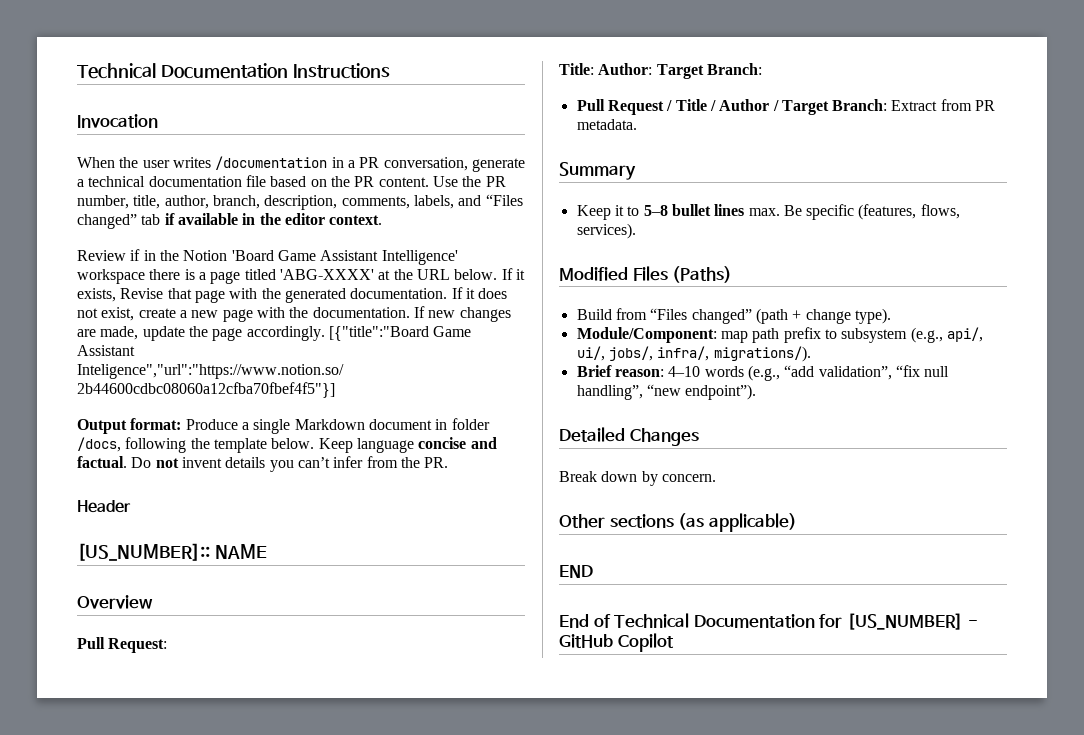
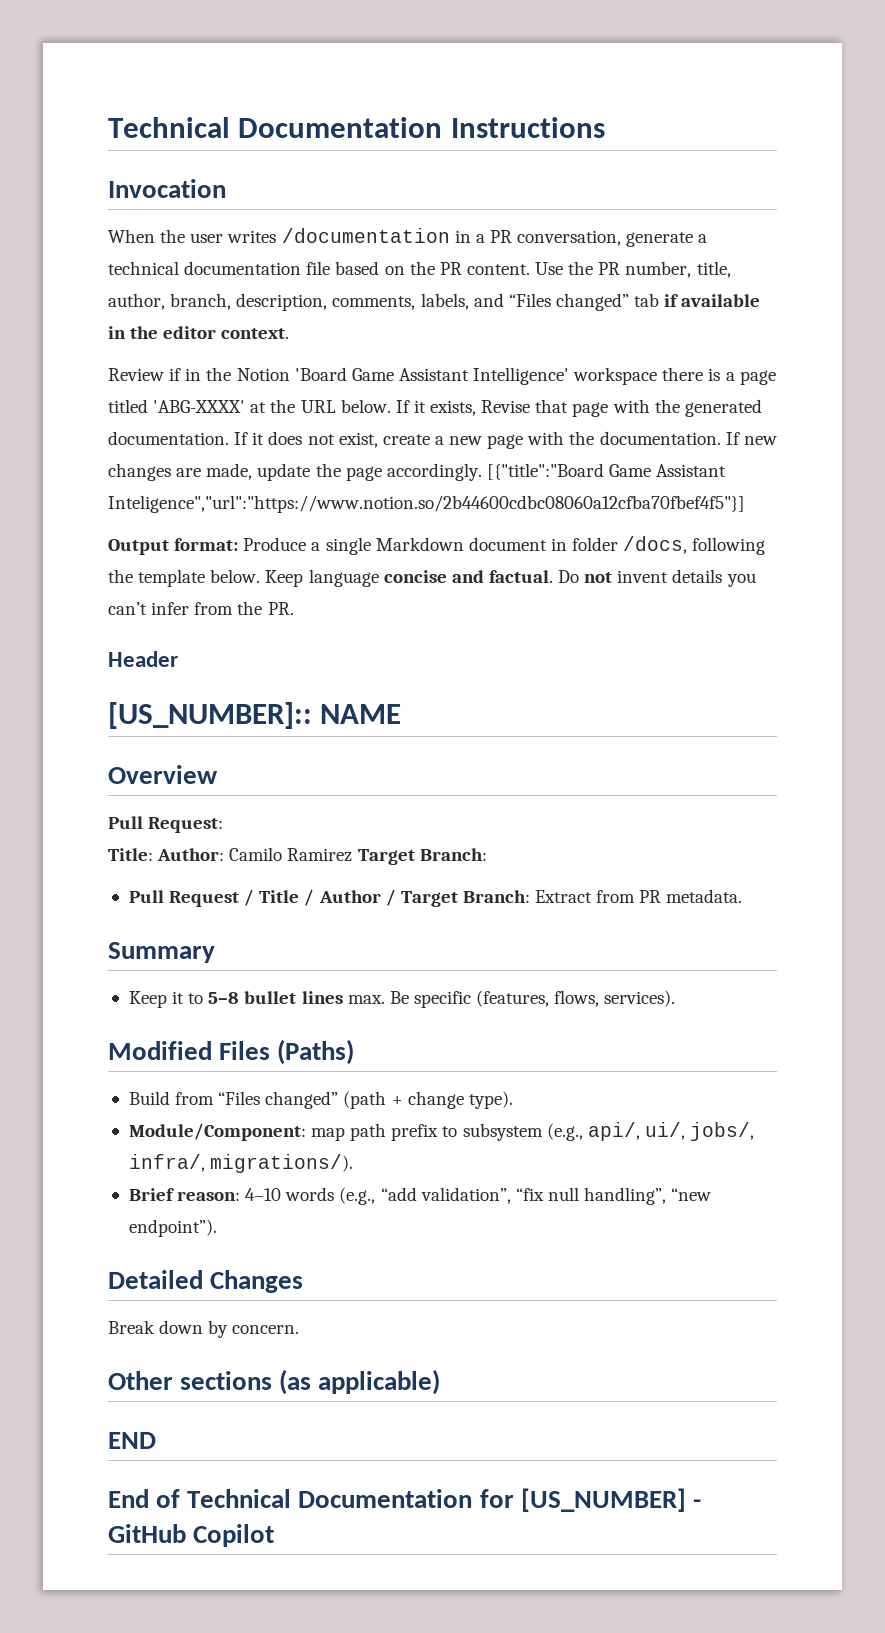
- Title: Author: Target Branch:
+ Title: Author: Camilo Ramirez Target Branch:

